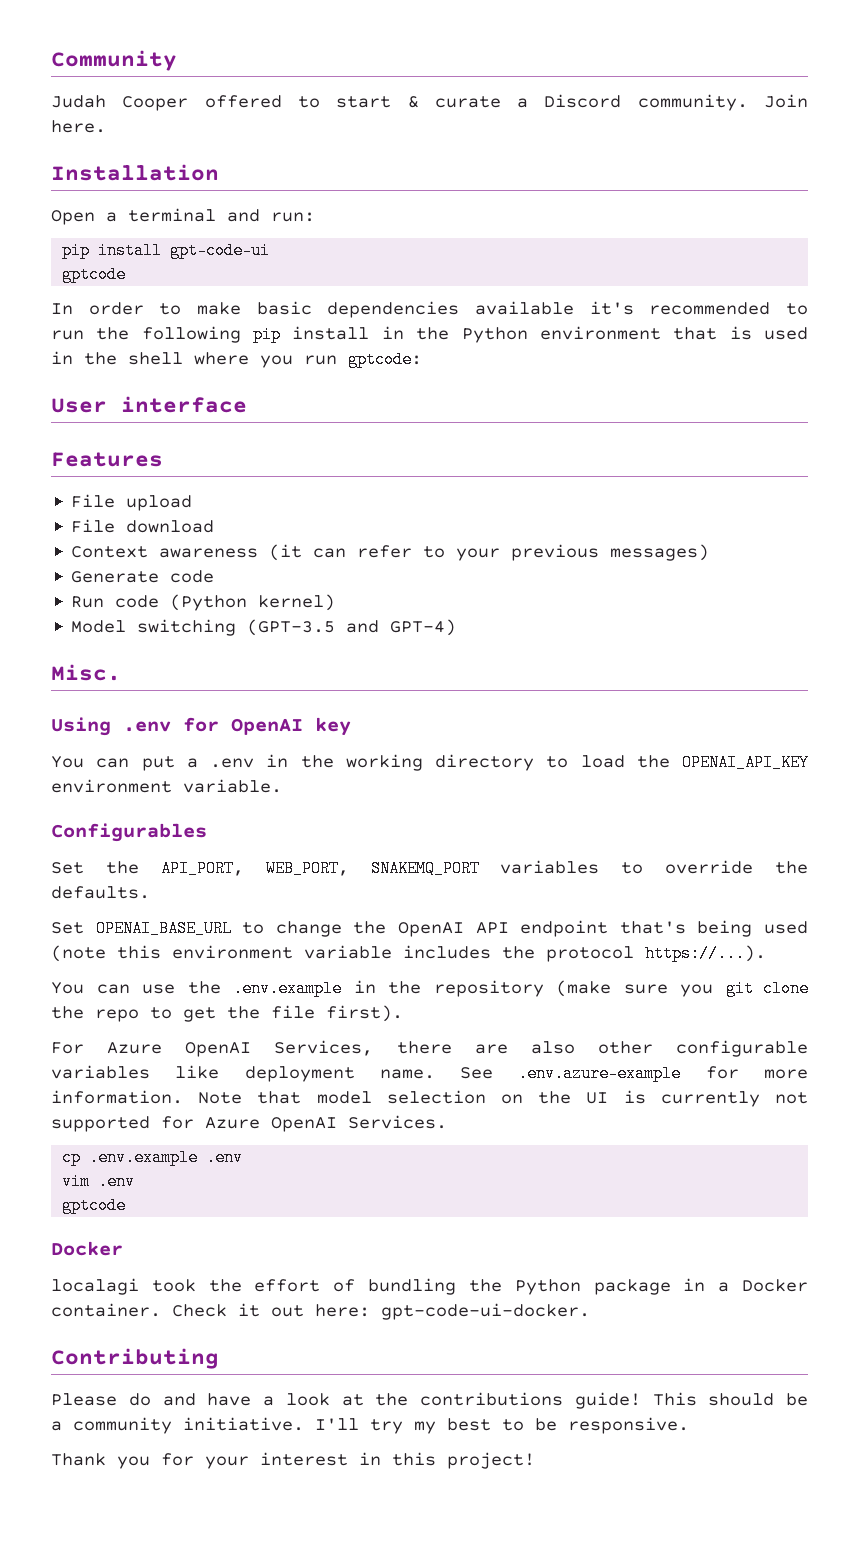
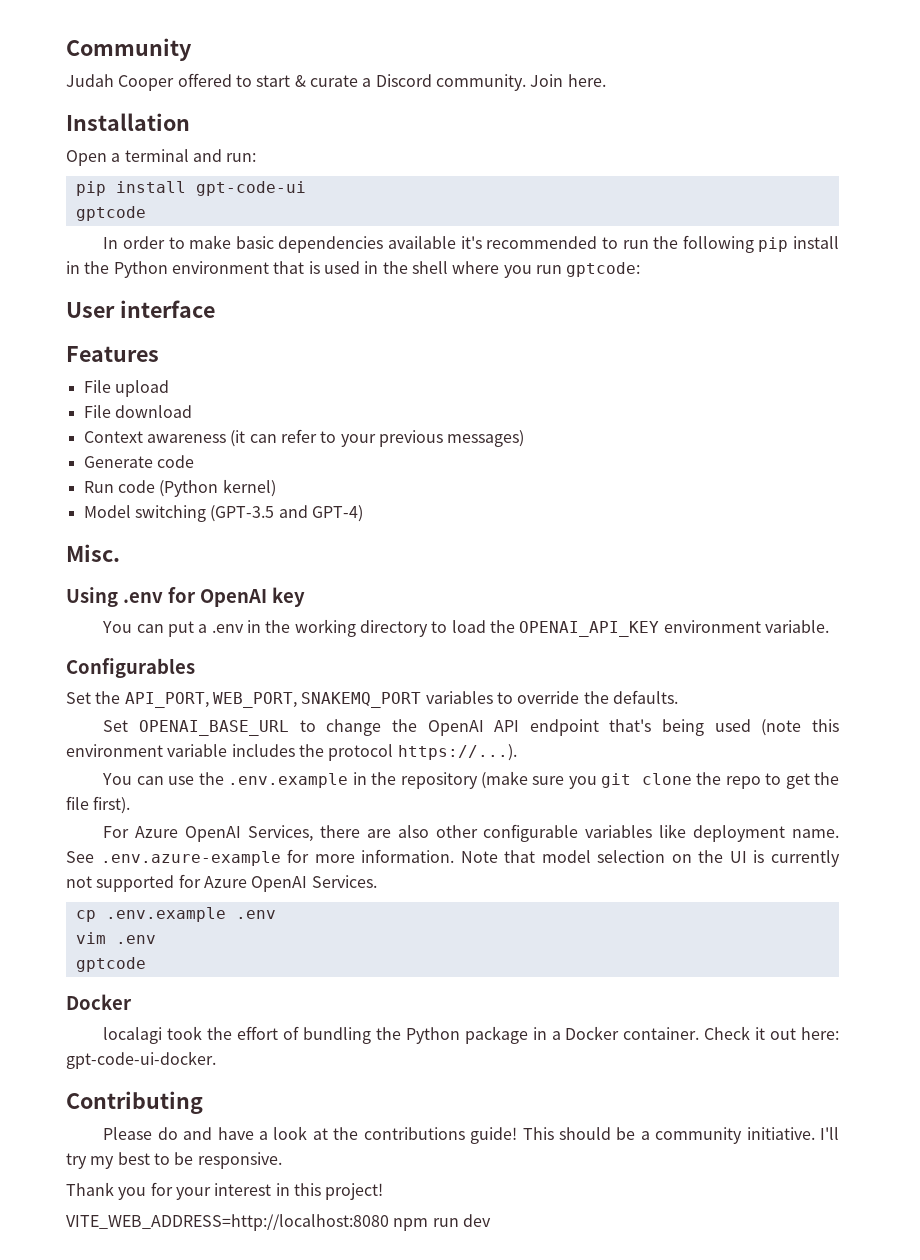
+ VITE_WEB_ADDRESS=http://localhost:8080 npm run dev

